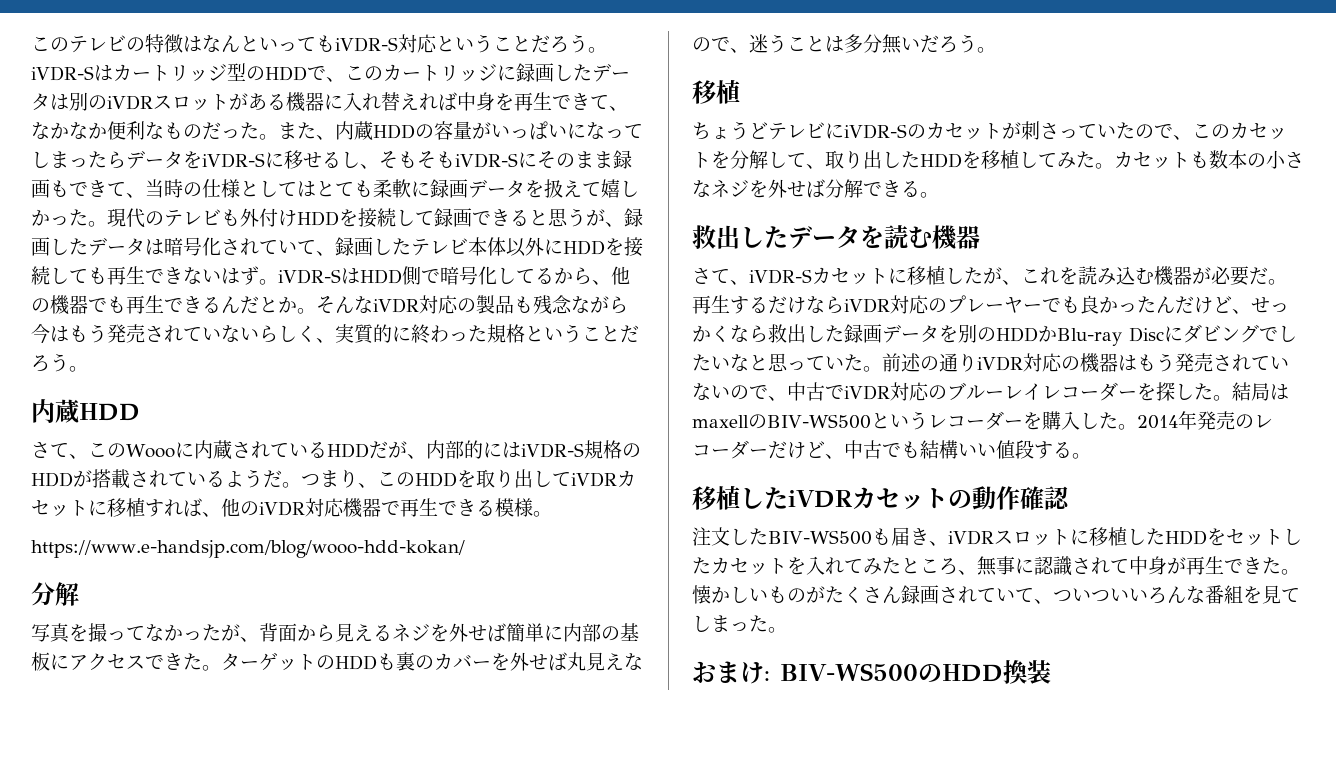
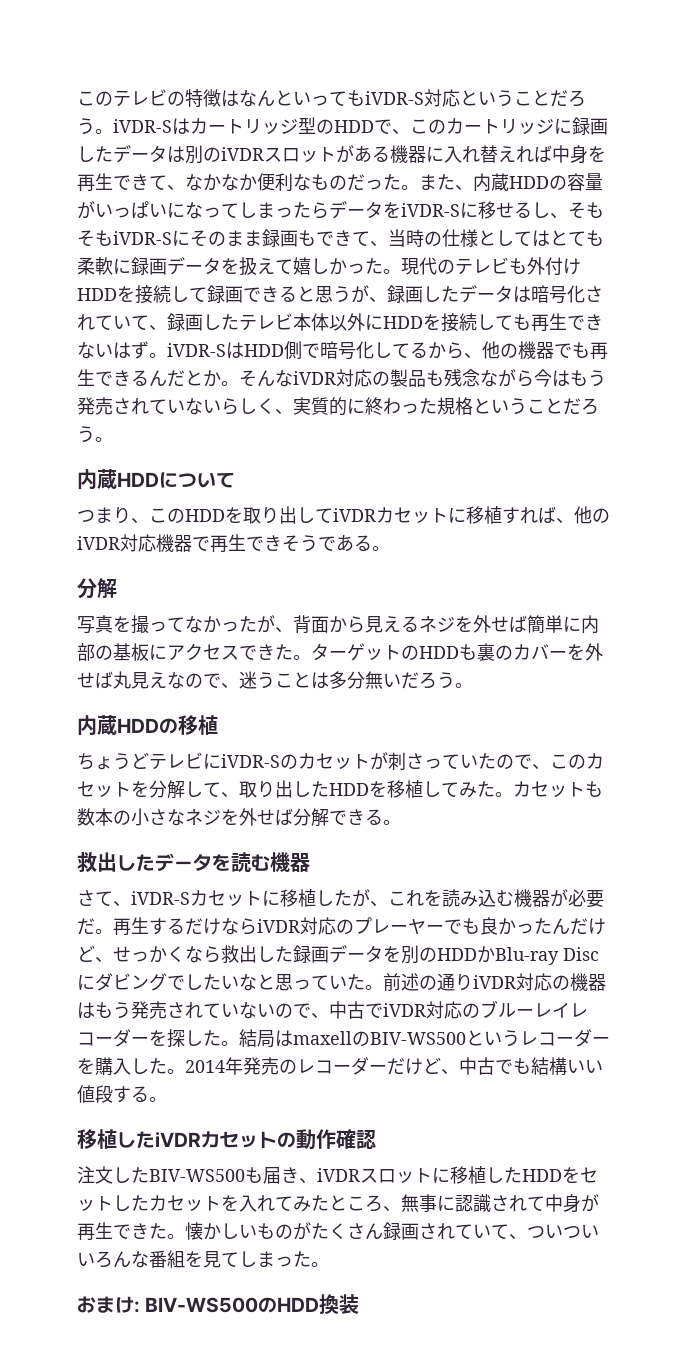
  そんなiVDR対応の製品も残念ながら今はもう発売されていないらしく、実質的に終わった規格ということだろう。
- 内蔵HDD
- さて、このWoooに内蔵されているHDDだが、内部的にはiVDR-S規格のHDDが搭載されているようだ。つまり、このHDDを取り出してiVDRカセットに移植すれば、他のiVDR対応機器で再生できる模様。
- https://www.e-handsjp.com/blog/wooo-hdd-kokan/
+ 内蔵HDDについて
+ つまり、このHDDを取り出してiVDRカセットに移植すれば、他のiVDR対応機器で再生できそうである。
  ターゲットのHDDも裏のカバーを外せば丸見えなので、迷うことは多分無いだろう。
- 移植
+ 内蔵HDDの移植

